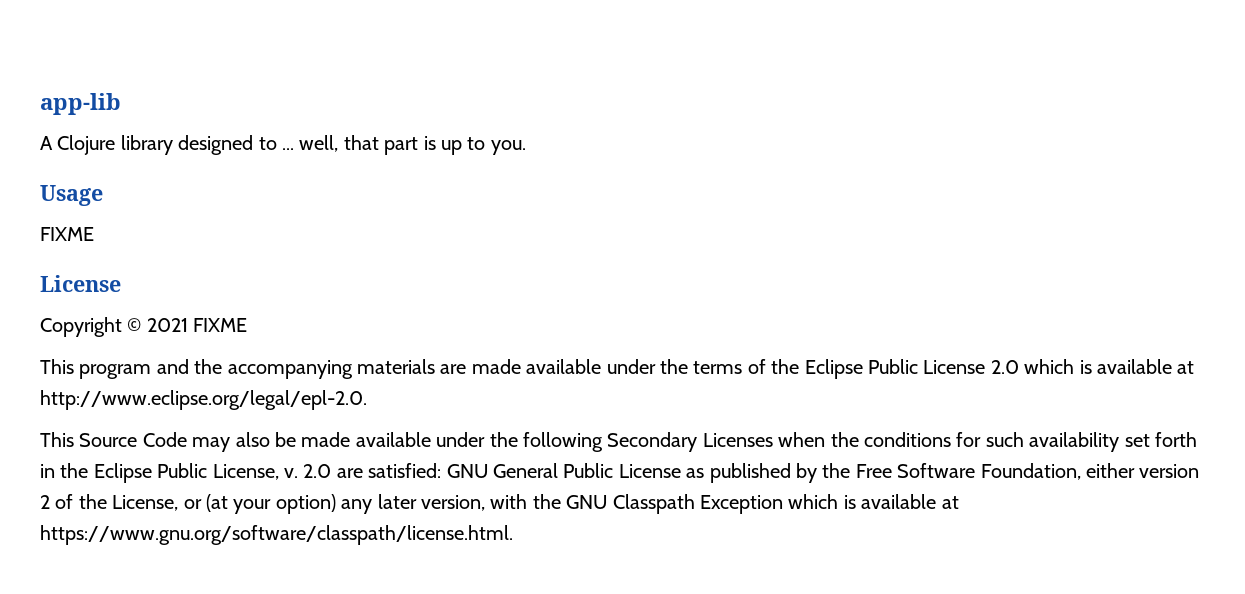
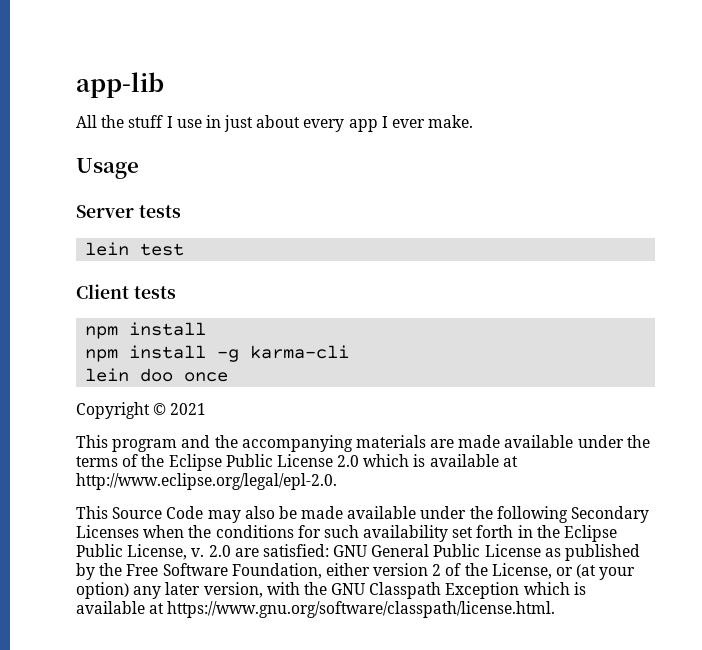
- A Clojure library designed to ... well, that part is up to you.
+ All the stuff I use in just about every app I ever make.
  Usage
- FIXME
- License
+ Server tests
+ lein test
+ Client tests
+ npm install
+ npm install -g karma-cli
+ lein doo once
- Copyright © 2021 FIXME
+ Copyright © 2021

